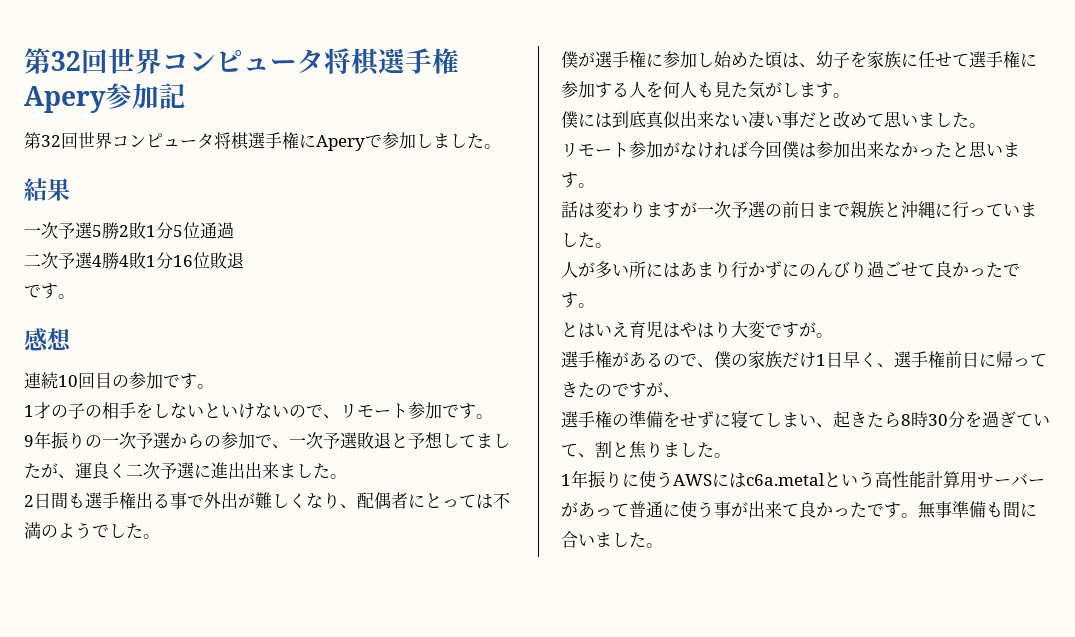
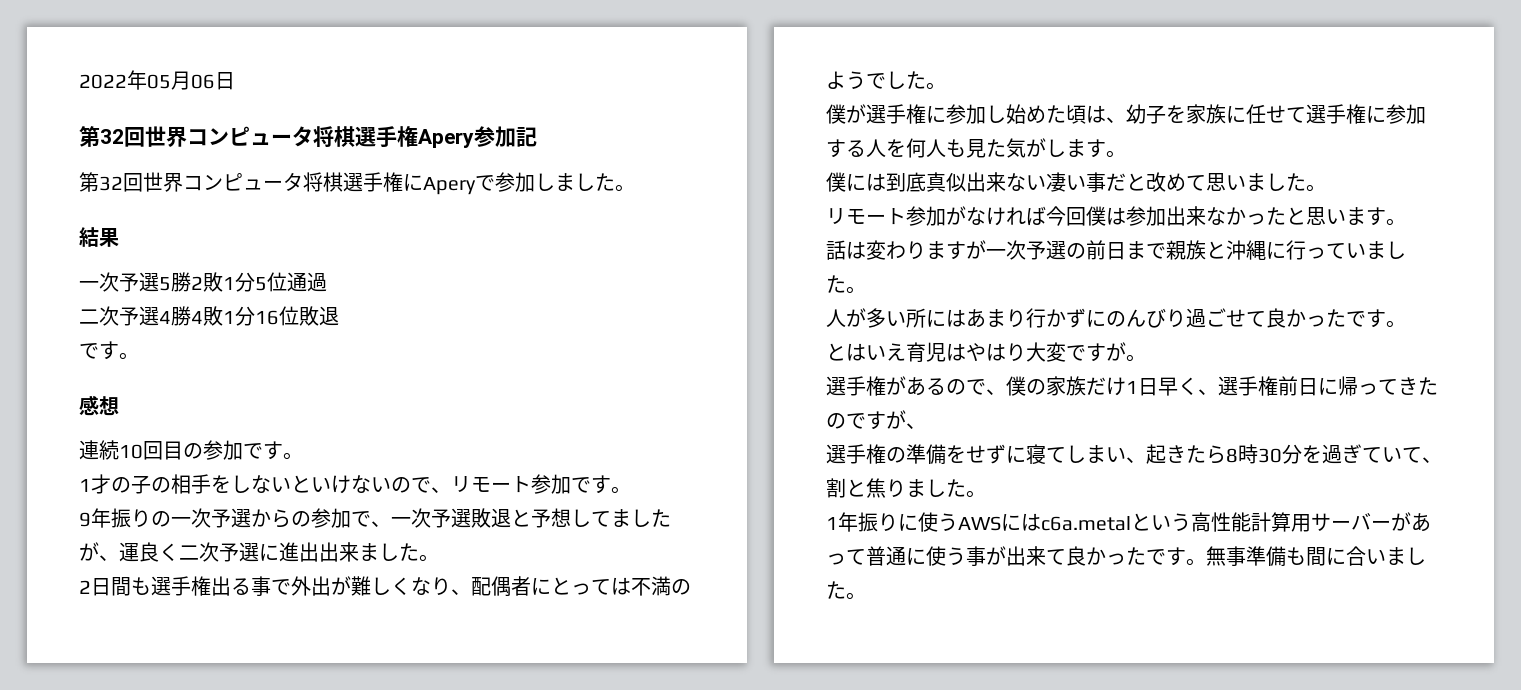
+ 2022年05月06日

